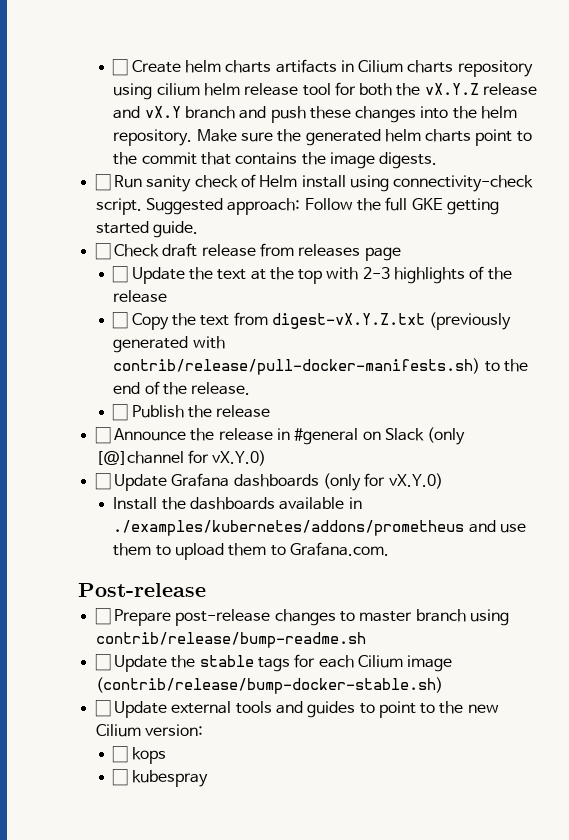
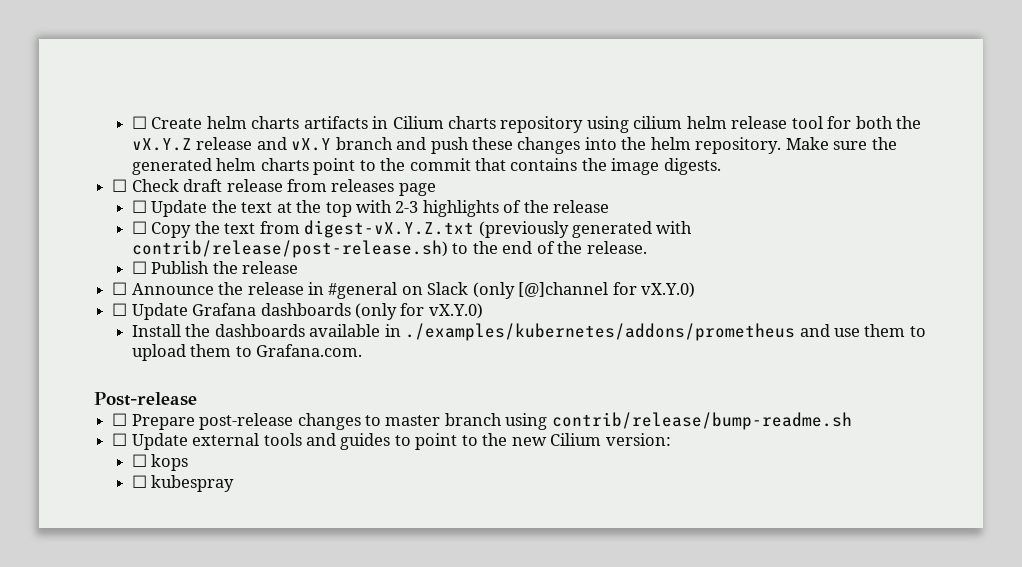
- ☐ Run sanity check of Helm install using connectivity-check script. Suggested approach: Follow the full GKE getting started guide.
- ☐ Copy the text from digest-vX.Y.Z.txt (previously generated with contrib/release/pull-docker-manifests.sh) to the end of the release.
+ ☐ Copy the text from digest-vX.Y.Z.txt (previously generated with contrib/release/post-release.sh) to the end of the release.
- ☐ Update the stable tags for each Cilium image (contrib/release/bump-docker-stable.sh)

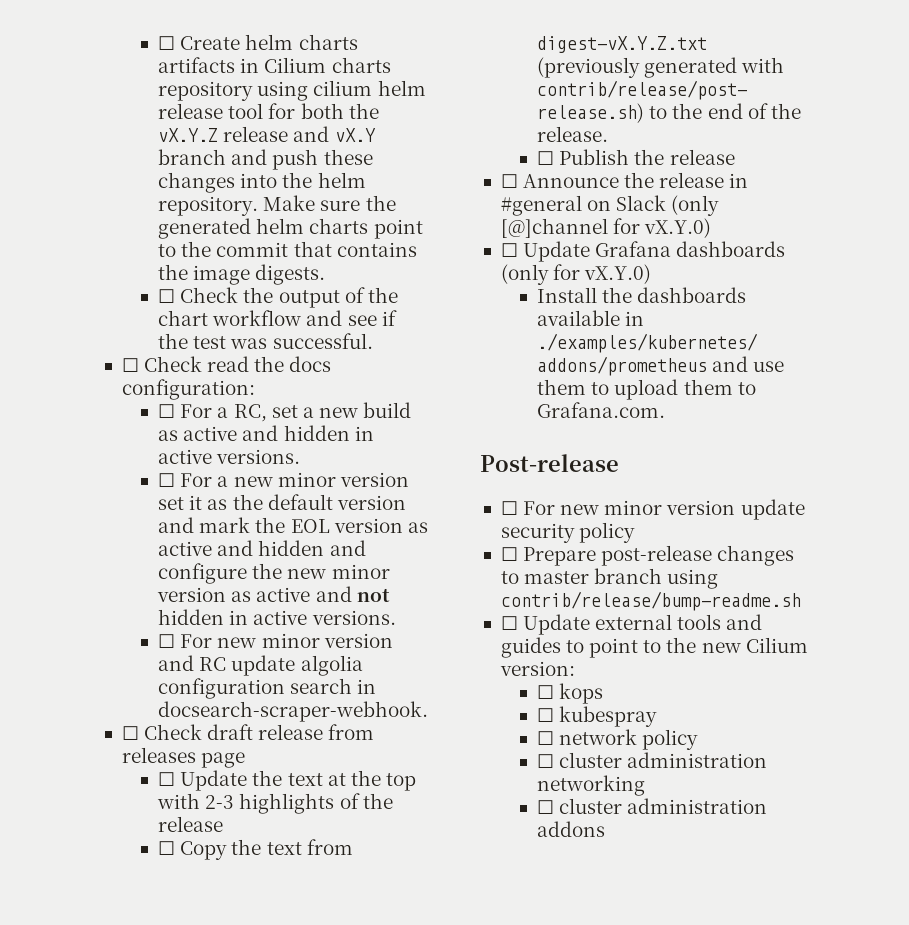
+ ☐ Check the output of the chart workflow and see if the test was successful.
+ ☐ Check read the docs configuration:
+ ☐ For a RC, set a new build as active and hidden in active versions.
+ ☐ For a new minor version set it as the default version and mark the EOL version as active and hidden and configure the new minor version as active and not hidden in active versions.
+ ☐ For new minor version and RC update algolia configuration search in docsearch-scraper-webhook.
+ ☐ For new minor version update security policy
+ ☐ network policy
+ ☐ cluster administration networking
+ ☐ cluster administration addons

